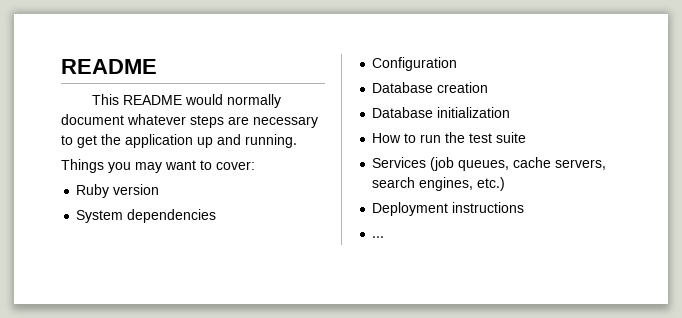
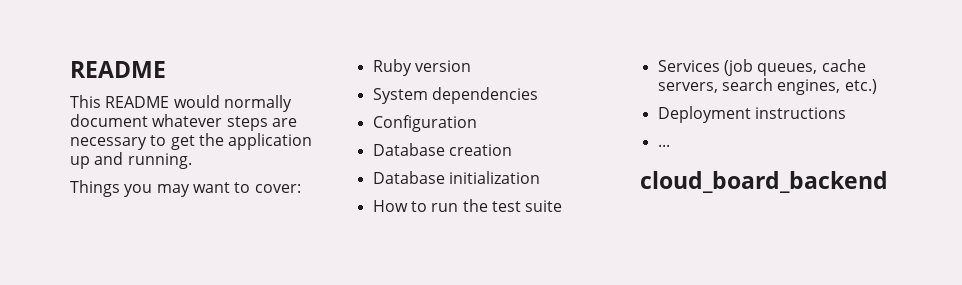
+ cloud_board_backend

